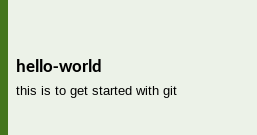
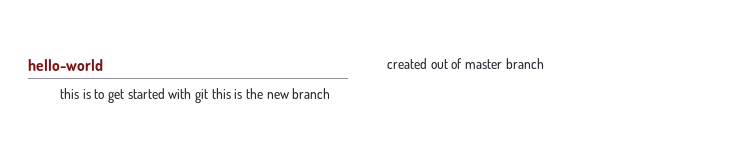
- this is to get started with git
+ this is to get started with git this is the new branch created out of master branch

